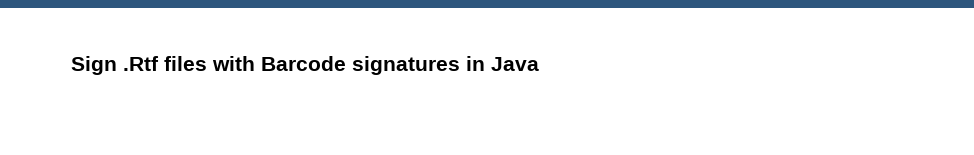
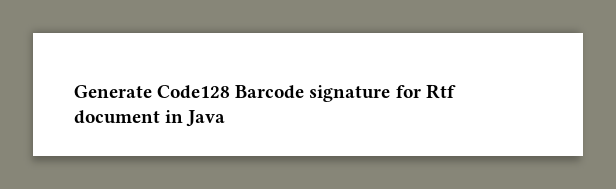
- Sign .Rtf files with Barcode signatures in Java
+ Generate Code128 Barcode signature for Rtf document in Java

